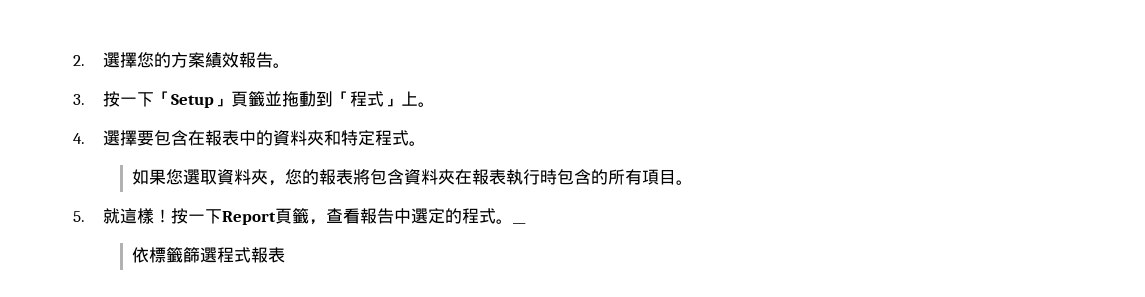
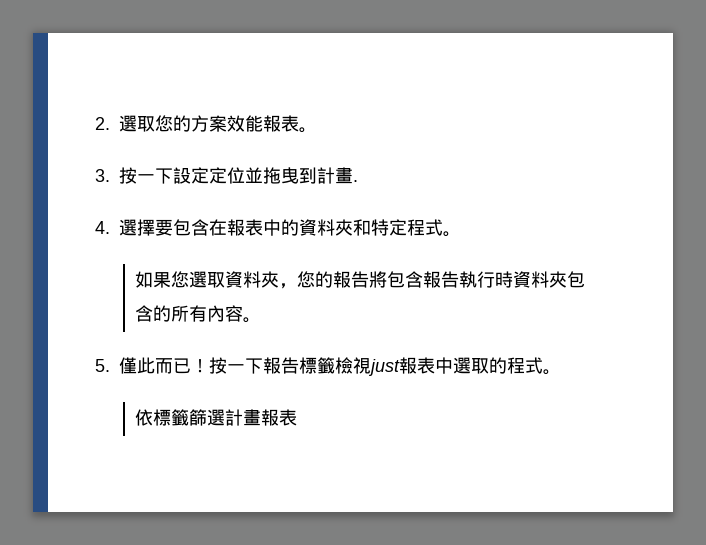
- 2.選擇您的方案績效報告。
+ 2.選取您的方案效能報表。
- 3.按一下「Setup」頁籤並拖動到「程式」上。
+ 3.按一下設定定位並拖曳到計畫.
- 如果您選取資料夾，您的報表將包含資料夾在報表執行時包含的所有項目。
+ 如果您選取資料夾，您的報告將包含報告執行時資料夾包含的所有內容。
- 5.就這樣！按一下Report頁籤，查看報告中選定的程式。__
+ 5.僅此而已！按一下報告標籤檢視just報表中選取的程式。
- 依標籤篩選程式報表
+ 依標籤篩選計畫報表

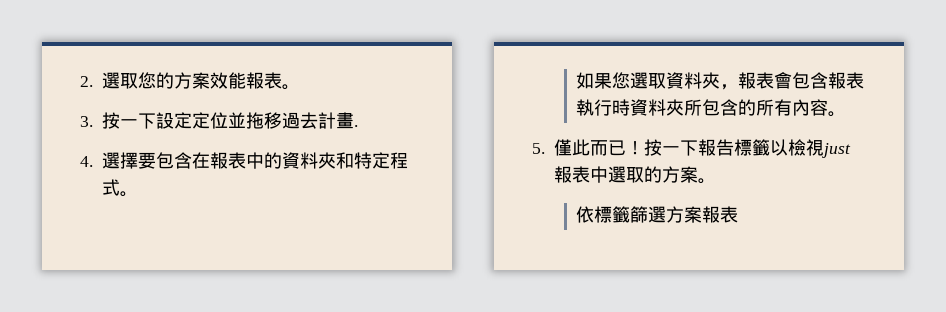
- 3.按一下設定定位並拖曳到計畫.
+ 3.按一下設定定位並拖移過去計畫.
- 如果您選取資料夾，您的報告將包含報告執行時資料夾包含的所有內容。
+ 如果您選取資料夾，報表會包含報表執行時資料夾所包含的所有內容。
- 按一下報告標籤檢視just報表中選取的程式。
+ 按一下報告標籤以檢視just報表中選取的方案。
- 依標籤篩選計畫報表
+ 依標籤篩選方案報表

